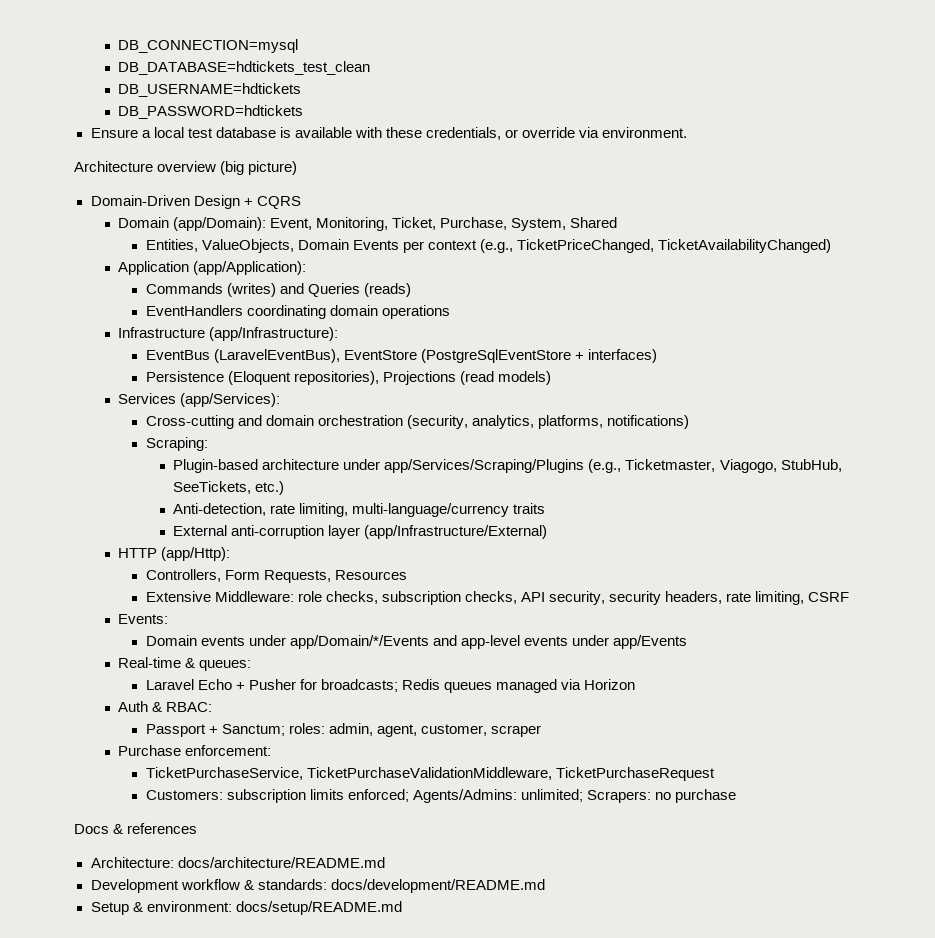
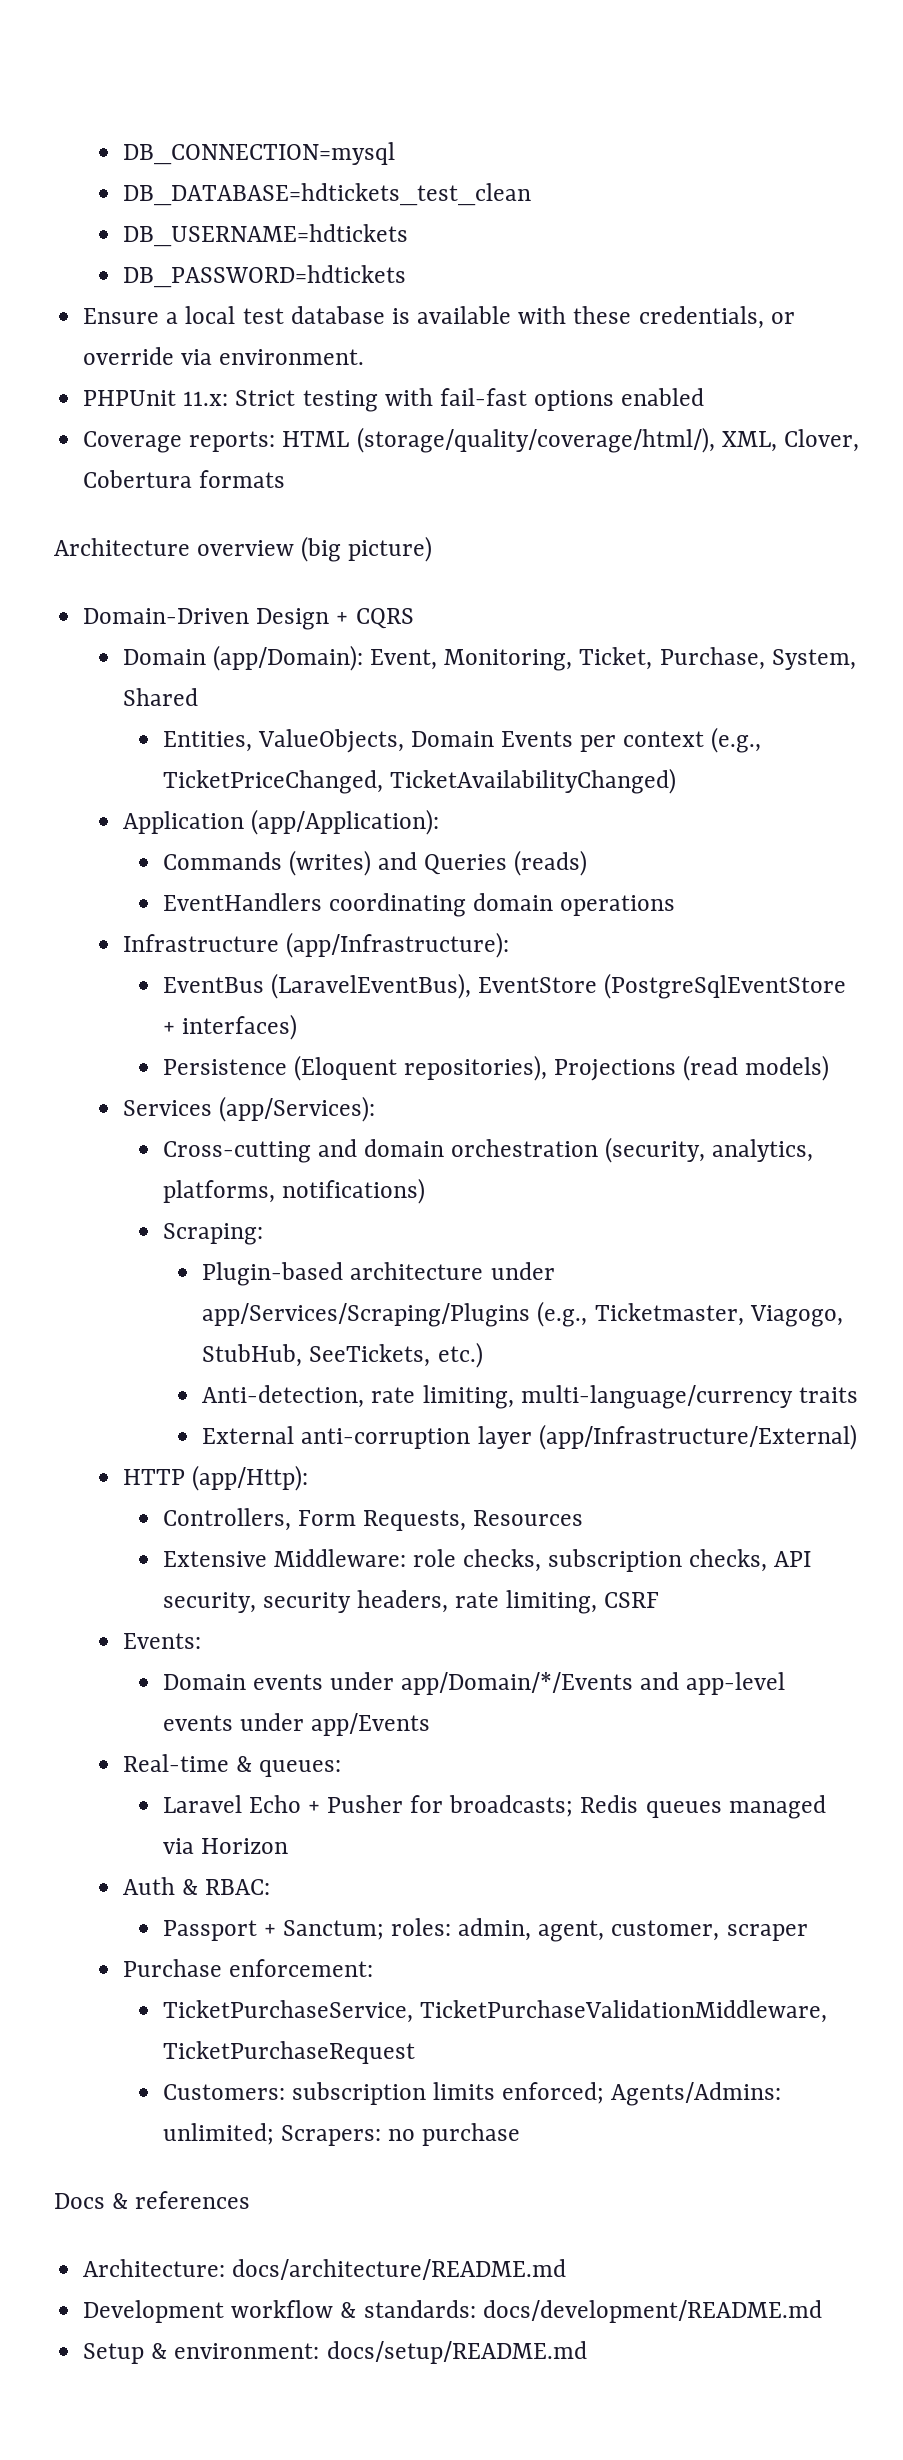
+ PHPUnit 11.x: Strict testing with fail-fast options enabled
+ Coverage reports: HTML (storage/quality/coverage/html/), XML, Clover, Cobertura formats

